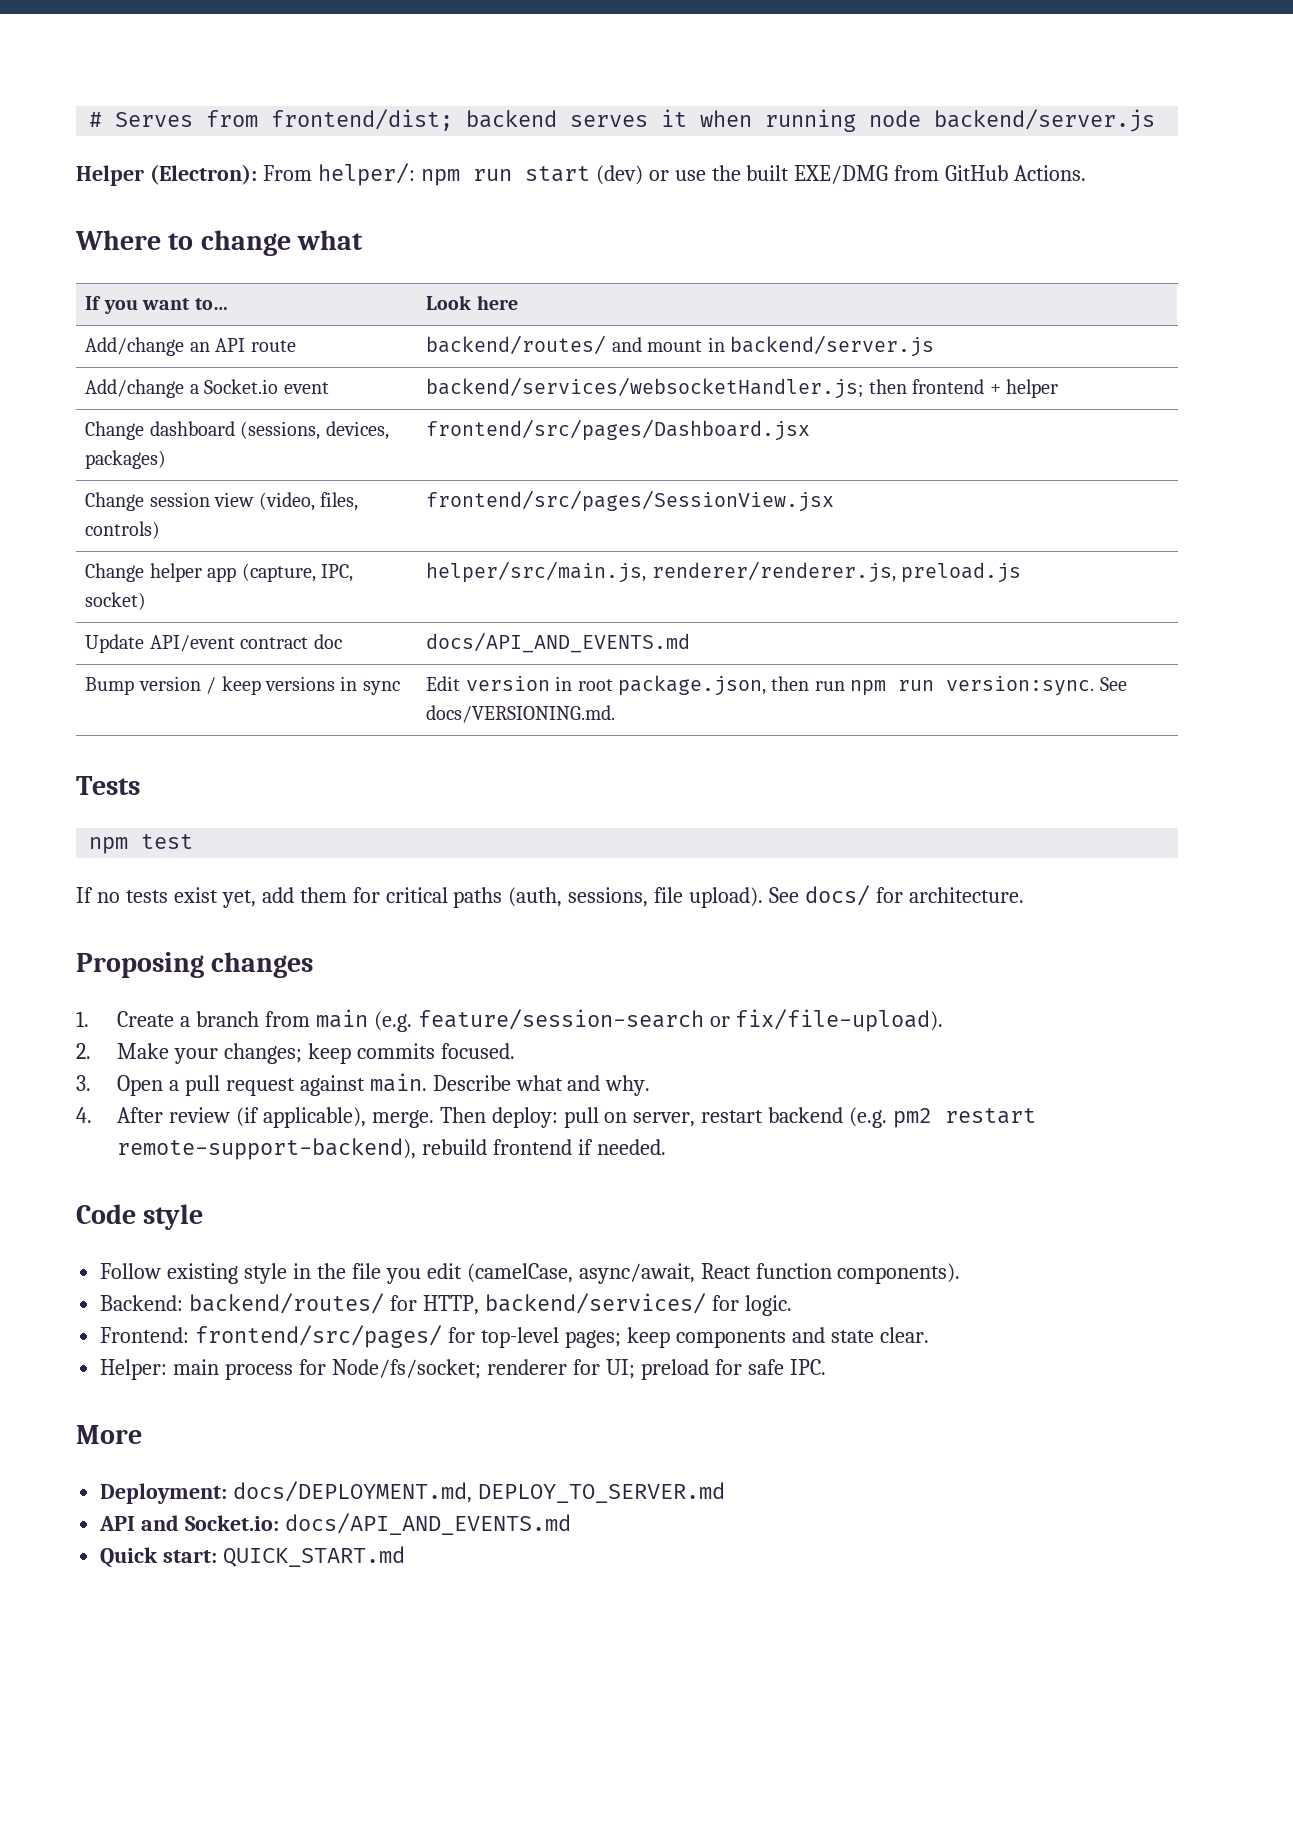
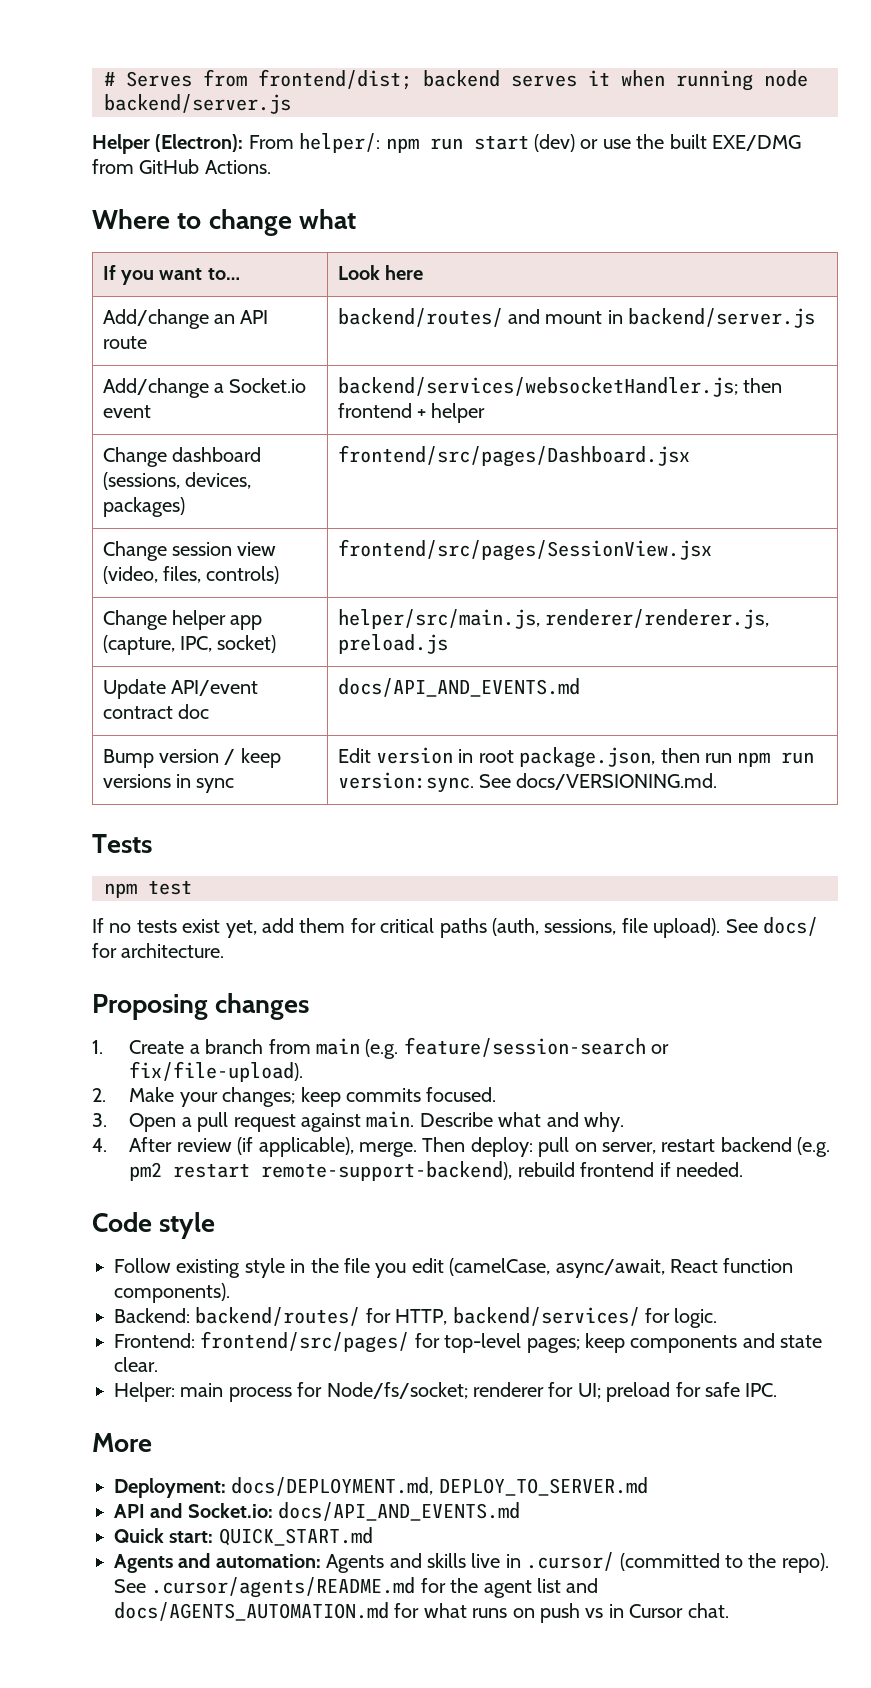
+ Agents and automation: Agents and skills live in .cursor/ (committed to the repo). See .cursor/agents/README.md for the agent list and docs/AGENTS_AUTOMATION.md for what runs on push vs in Cursor chat.

